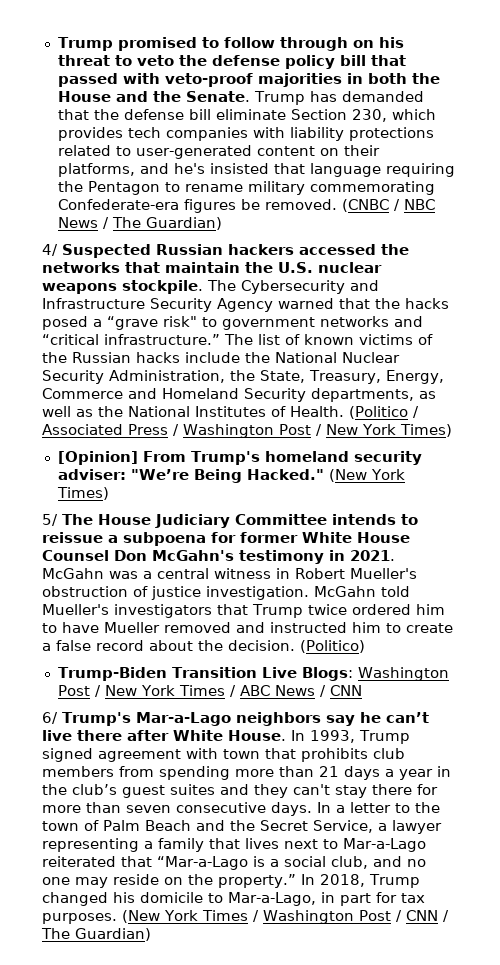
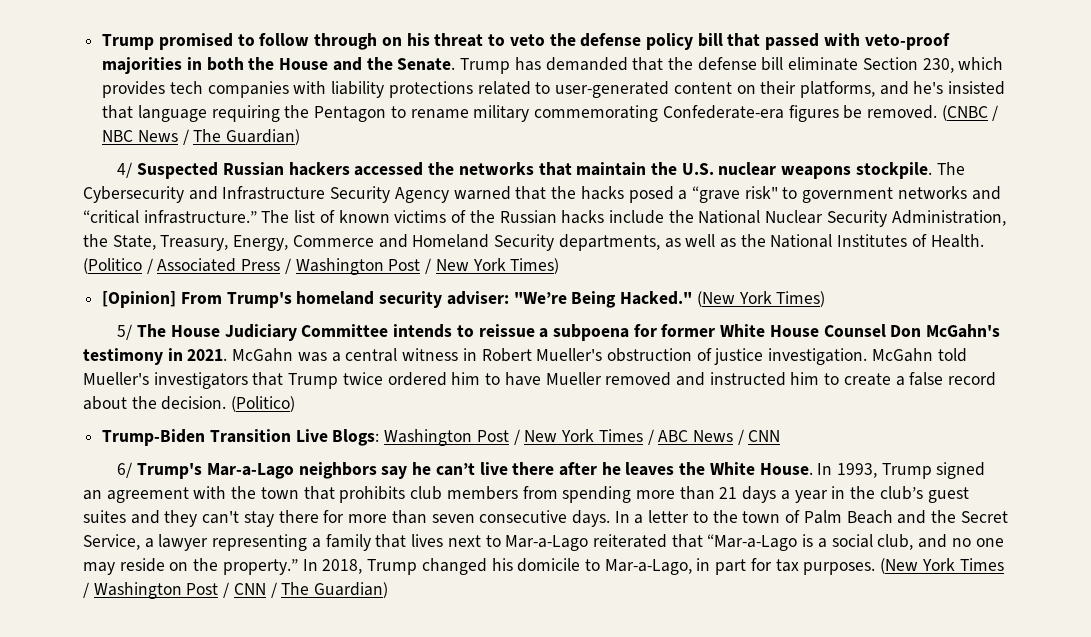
- 6/ Trump's Mar-a-Lago neighbors say he can’t live there after White House.
+ 6/ Trump's Mar-a-Lago neighbors say he can’t live there after he leaves the White House.
- In 1993, Trump signed agreement with town that prohibits club members from spending more than 21 days a year in the club’s guest suites and they can't stay there for more than seven consecutive days.
+ In 1993, Trump signed an agreement with the town that prohibits club members from spending more than 21 days a year in the club’s guest suites and they can't stay there for more than seven consecutive days.

